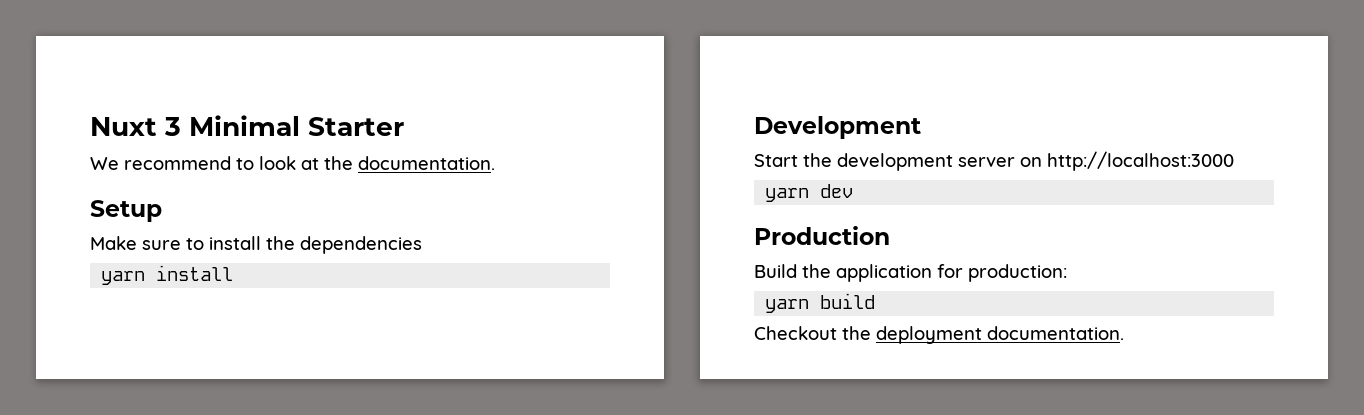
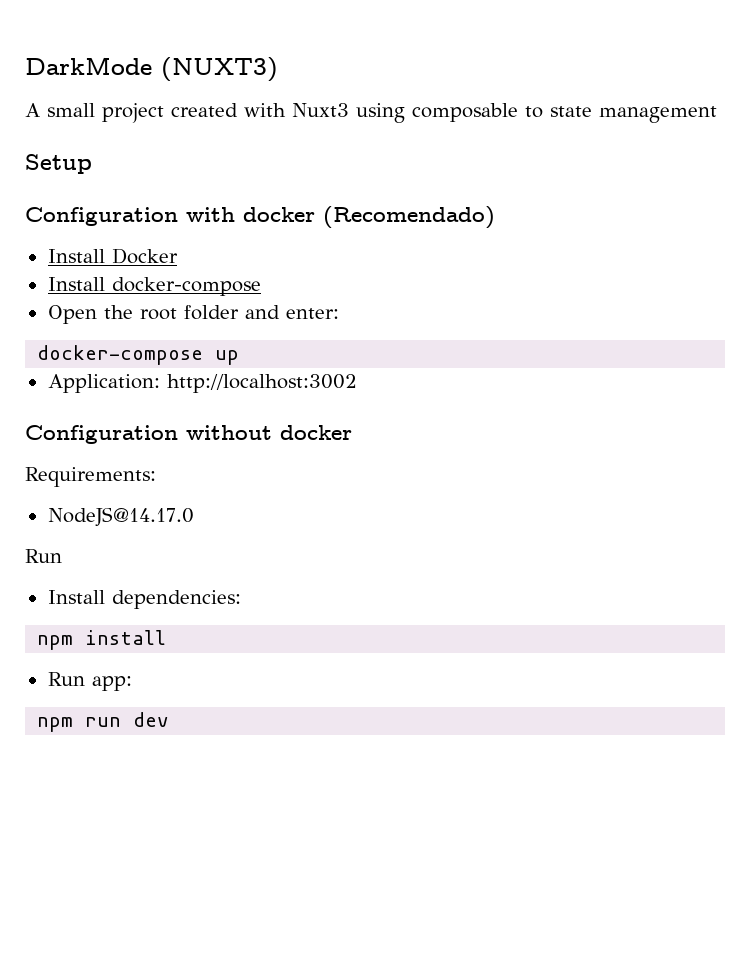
- Nuxt 3 Minimal Starter
- We recommend to look at the documentation.
+ DarkMode (NUXT3)
+ A small project created with Nuxt3 using composable to state management
  Setup
- Make sure to install the dependencies
- yarn install
- Development
- Start the development server on http://localhost:3000
- yarn dev
- Production
- Build the application for production:
- yarn build
- Checkout the deployment documentation.
+ Configuration with docker (Recomendado)
+ Install Docker
+ Install docker-compose
+ Open the root folder and enter:
+ docker-compose up
+ Application: http://localhost:3002
+ Configuration without docker
+ Requirements:
+ NodeJS@14.17.0
+ Run
+ Install dependencies:
+ npm install
+ Run app:
+ npm run dev

